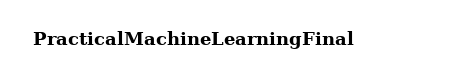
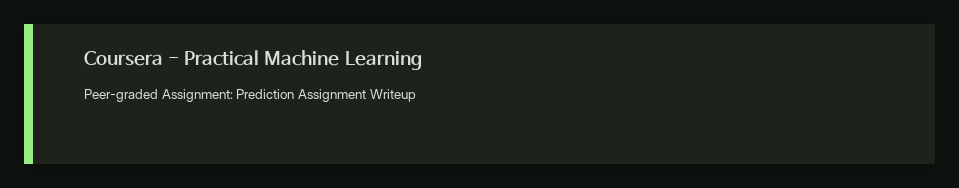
- PracticalMachineLearningFinal
+ Coursera - Practical Machine Learning
+ Peer-graded Assignment: Prediction Assignment Writeup

